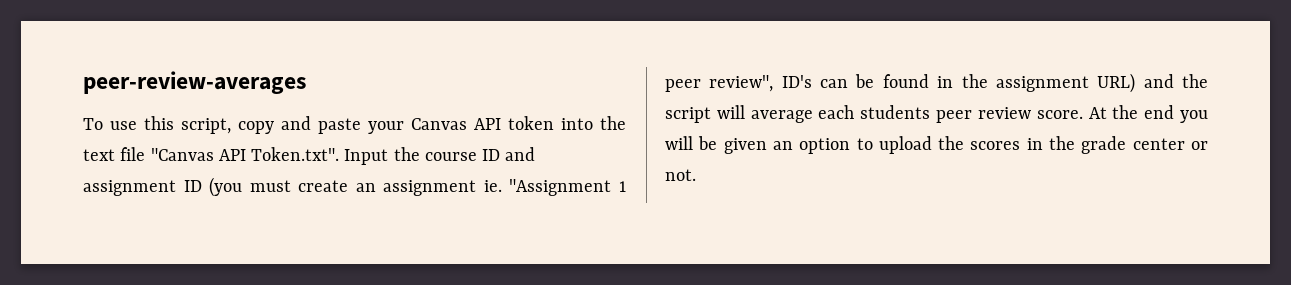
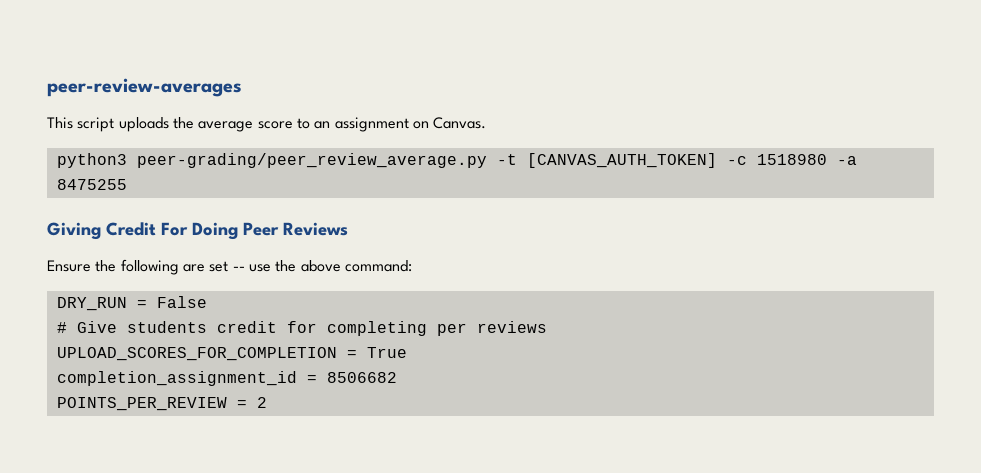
- To use this script, copy and paste your Canvas API token into the text file "Canvas API Token.txt". Input the course ID and assignment ID (you must create an assignment ie. "Assignment 1 peer review", ID's can be found in the assignment URL) and the script will average each students peer review score. At the end you will be given an option to upload the scores in the grade center or not.
+ This script uploads the average score to an assignment on Canvas.
+ python3 peer-grading/peer_review_average.py -t [CANVAS_AUTH_TOKEN] -c 1518980 -a 8475255
+ Giving Credit For Doing Peer Reviews
+ Ensure the following are set -- use the above command:
+ DRY_RUN = False
+ # Give students credit for completing per reviews
+ UPLOAD_SCORES_FOR_COMPLETION = True
+ completion_assignment_id = 8506682
+ POINTS_PER_REVIEW = 2

